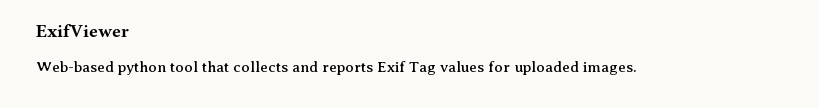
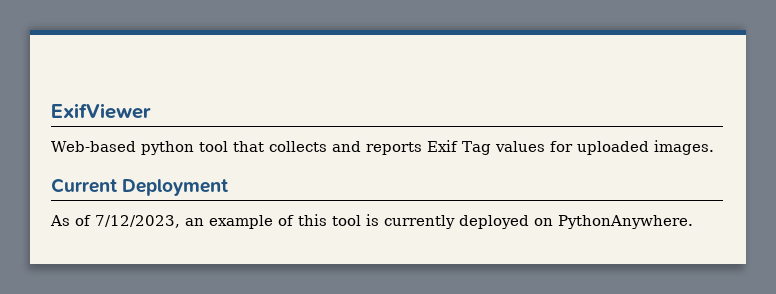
+ Current Deployment
+ As of 7/12/2023, an example of this tool is currently deployed on PythonAnywhere.

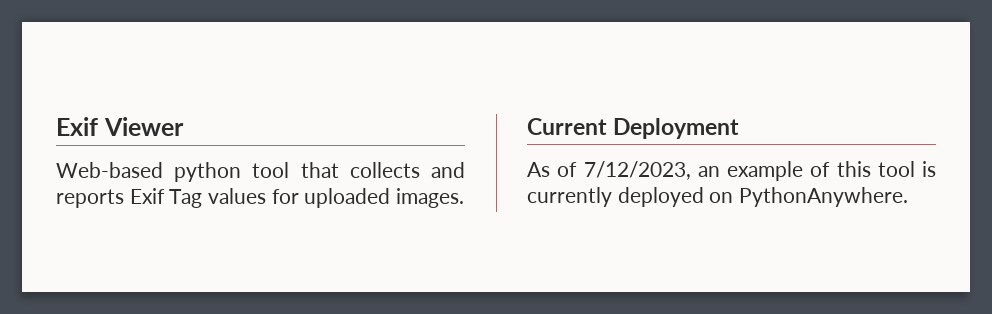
- ExifViewer
+ Exif Viewer

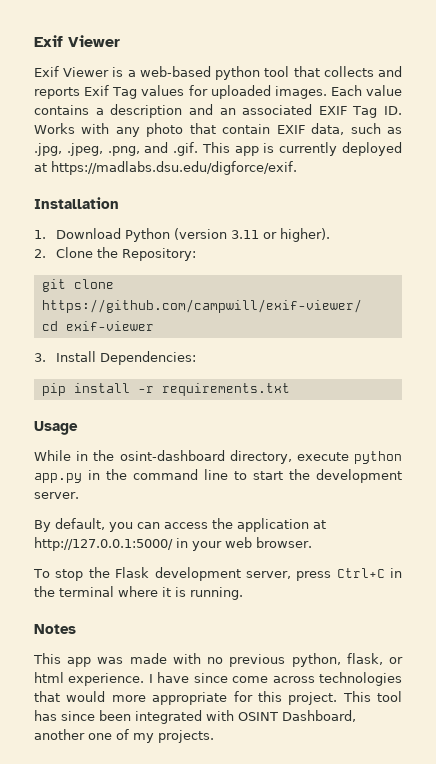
- Web-based python tool that collects and reports Exif Tag values for uploaded images.
- Current Deployment
- As of 7/12/2023, an example of this tool is currently deployed on PythonAnywhere.
+ Exif Viewer is a web-based python tool that collects and reports Exif Tag values for uploaded images. Each value contains a description and an associated EXIF Tag ID. Works with any photo that contain EXIF data, such as .jpg, .jpeg, .png, and .gif. This app is currently deployed at https://madlabs.dsu.edu/digforce/exif.
+ Installation
+ 1. Download Python (version 3.11 or higher).
+ 2. Clone the Repository:
+ git clone https://github.com/campwill/exif-viewer/
+ cd exif-viewer
+ 3. Install Dependencies:
+ pip install -r requirements.txt
+ Usage
+ While in the osint-dashboard directory, execute python app.py in the command line to start the development server.
+ By default, you can access the application at http://127.0.0.1:5000/ in your web browser.
+ To stop the Flask development server, press Ctrl+C in the terminal where it is running.
+ Notes
+ This app was made with no previous python, flask, or html experience. I have since come across technologies that would more appropriate for this project. This tool has since been integrated with OSINT Dashboard, another one of my projects.

